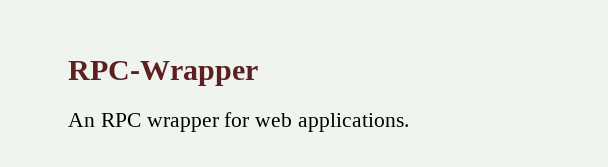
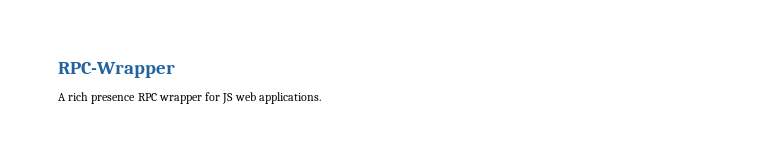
- An RPC wrapper for web applications.
+ A rich presence RPC wrapper for JS web applications.

